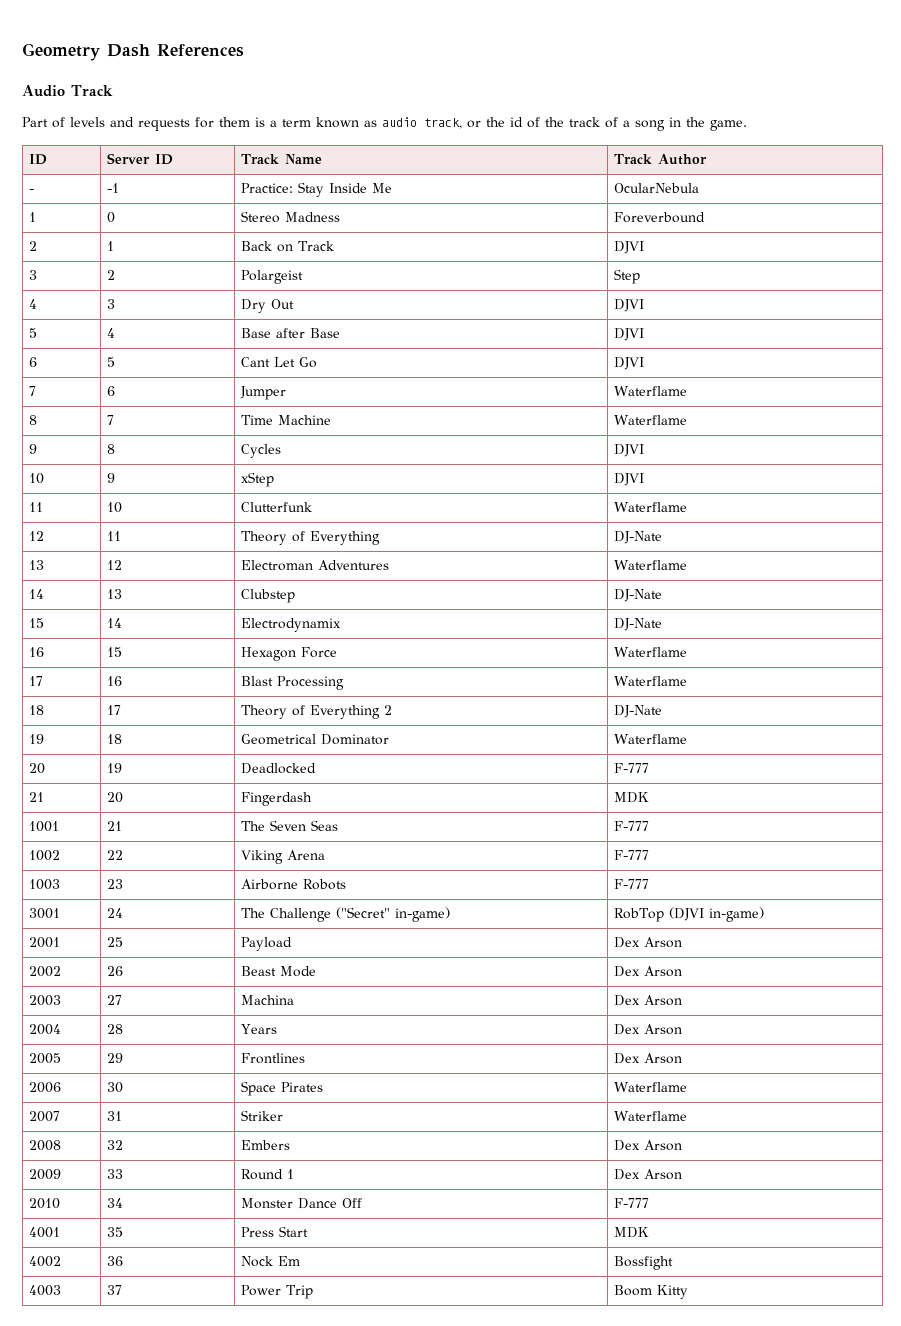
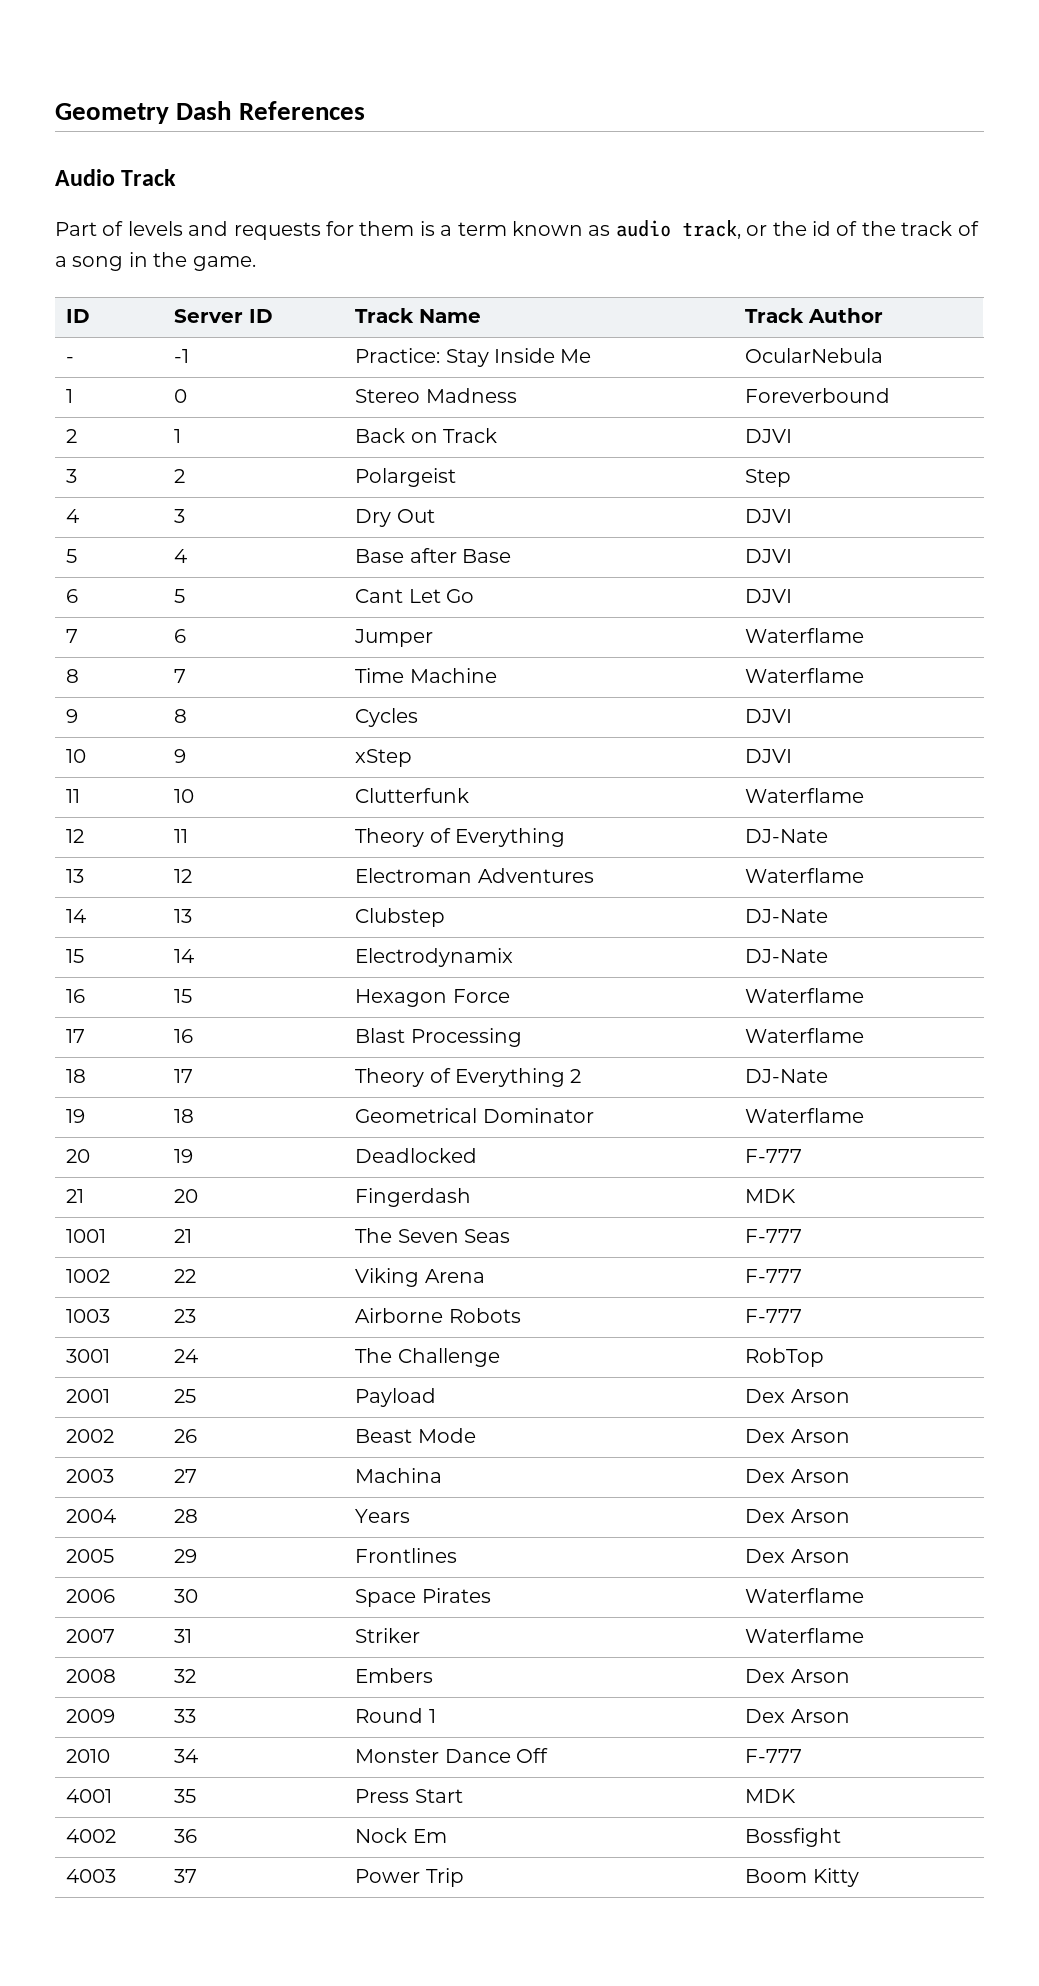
- 3001 | 24 | The Challenge ("Secret" in-game) | RobTop (DJVI in-game)
+ 3001 | 24 | The Challenge | RobTop

